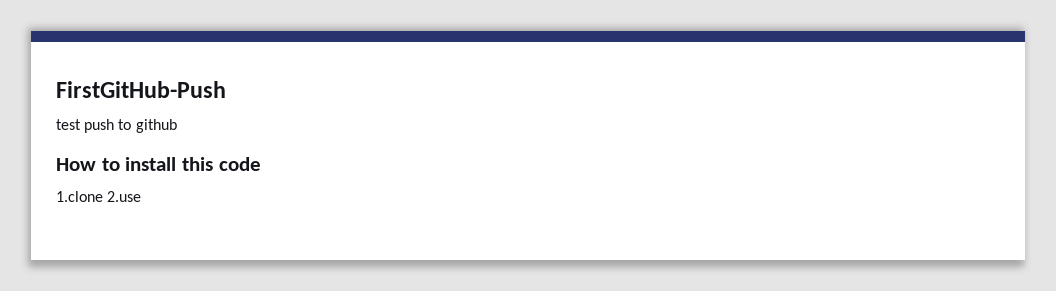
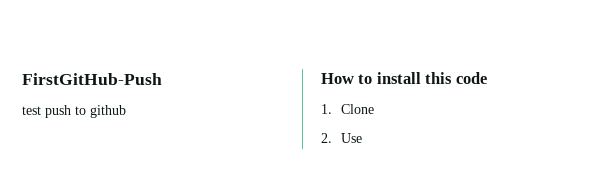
- 1.clone 2.use
+ 1. Clone
+ 2. Use

